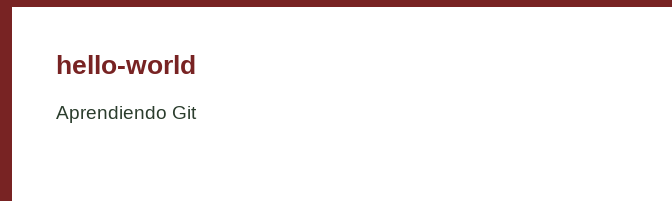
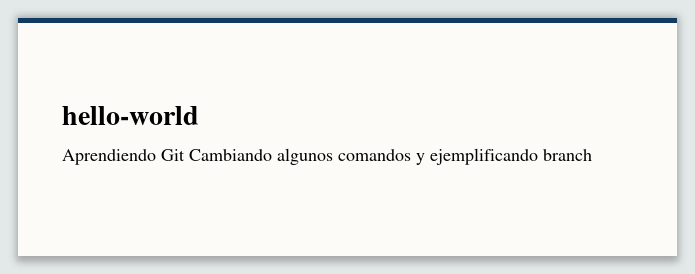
- Aprendiendo Git
+ Aprendiendo Git Cambiando algunos comandos y ejemplificando branch

